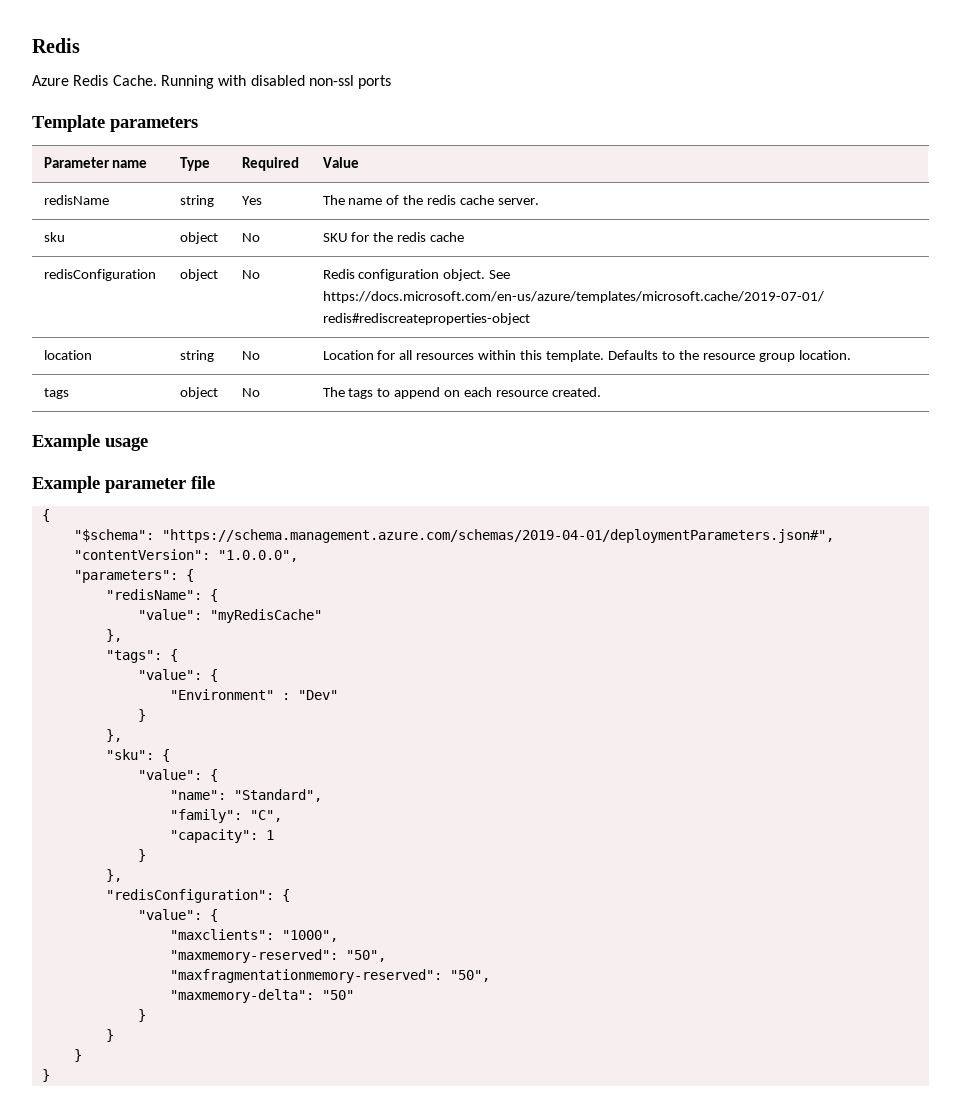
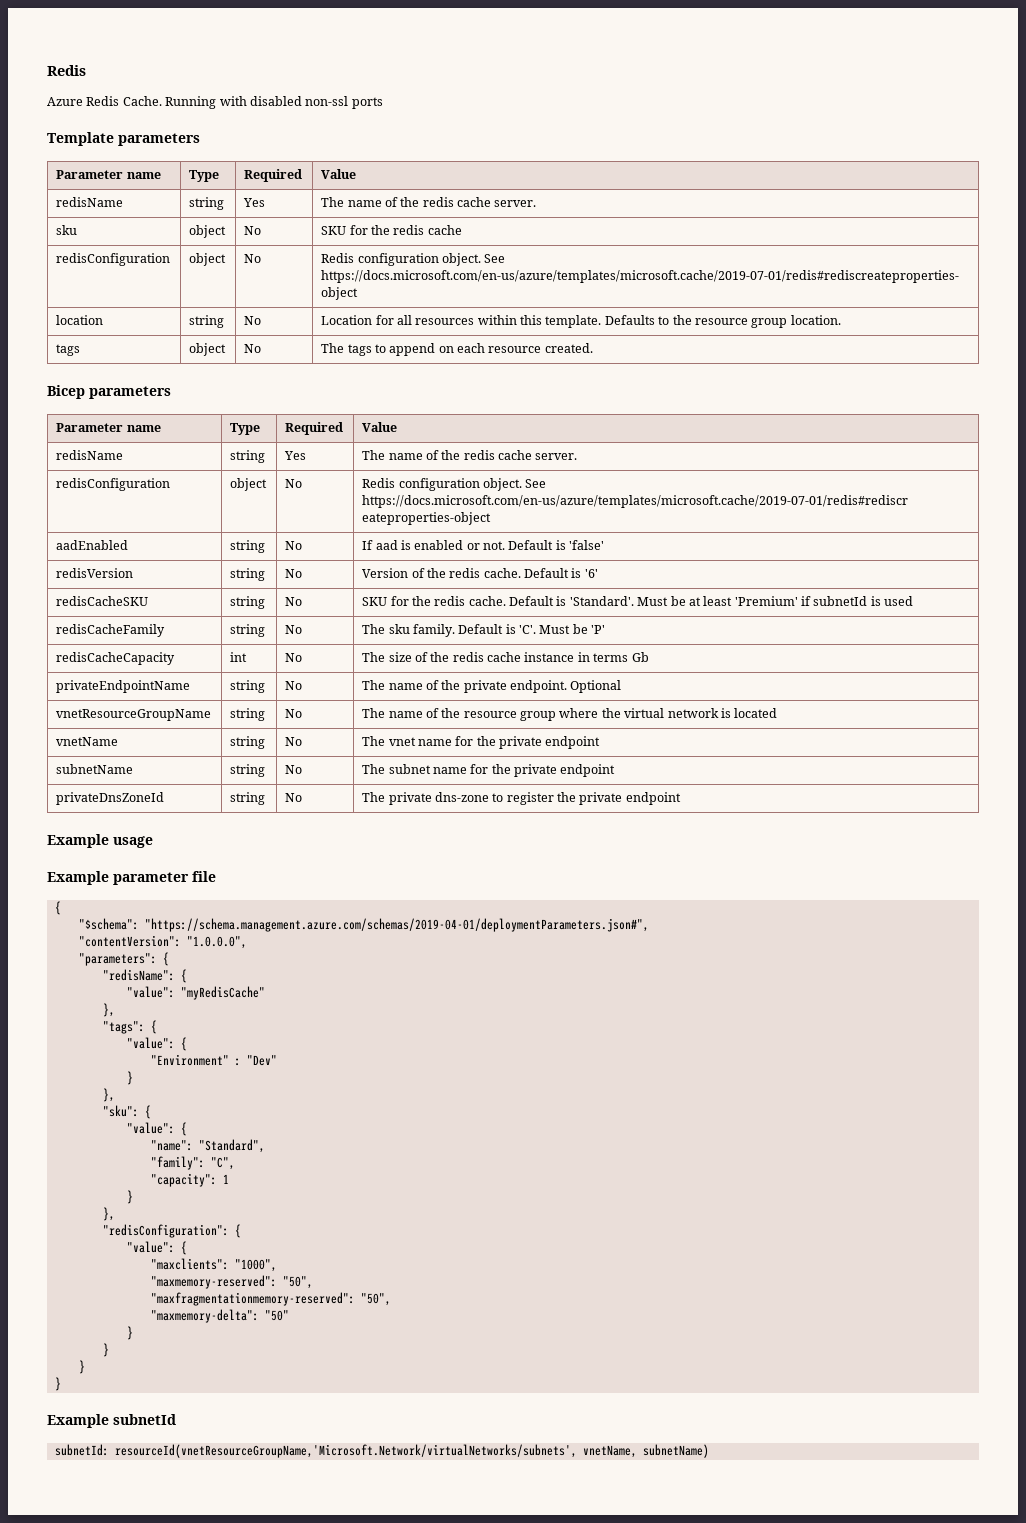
+ Bicep parameters
+ Parameter name | Type | Required | Value
+ redisName | string | Yes | The name of the redis cache server.
+ redisConfiguration | object | No | Redis configuration object. See https://docs.microsoft.com/en-us/azure/templates/microsoft.cache/2019-07-01/redis#rediscr eateproperties-object
+ aadEnabled | string | No | If aad is enabled or not. Default is 'false'
+ redisVersion | string | No | Version of the redis cache. Default is '6'
+ redisCacheSKU | string | No | SKU for the redis cache. Default is 'Standard'. Must be at least 'Premium' if subnetId is used
+ redisCacheFamily | string | No | The sku family. Default is 'C'. Must be 'P'
+ redisCacheCapacity | int | No | The size of the redis cache instance in terms Gb
+ privateEndpointName | string | No | The name of the private endpoint. Optional
+ vnetResourceGroupName | string | No | The name of the resource group where the virtual network is located
+ vnetName | string | No | The vnet name for the private endpoint
+ subnetName | string | No | The subnet name for the private endpoint
+ privateDnsZoneId | string | No | The private dns-zone to register the private endpoint
+ Example subnetId
+ subnetId: resourceId(vnetResourceGroupName,'Microsoft.Network/virtualNetworks/subnets', vnetName, subnetName)

